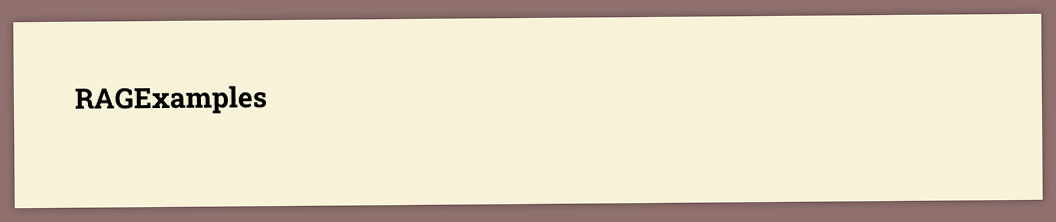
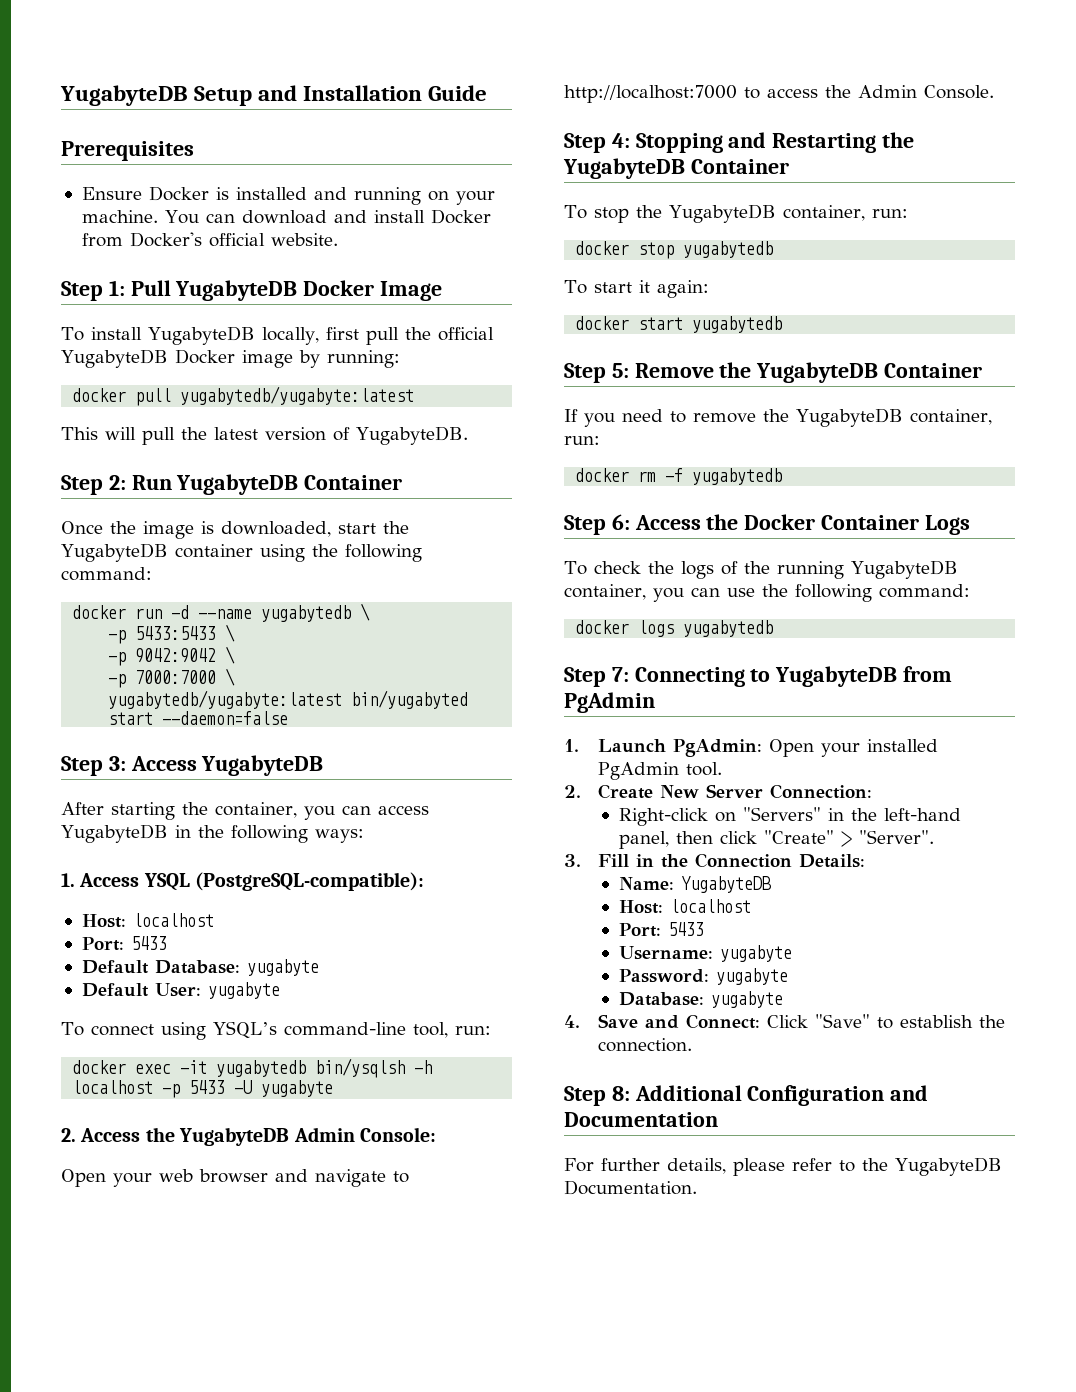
- RAGExamples
+ YugabyteDB Setup and Installation Guide
+ Prerequisites
+ Ensure Docker is installed and running on your machine. You can download and install Docker from Docker's official website.
+ Step 1: Pull YugabyteDB Docker Image
+ To install YugabyteDB locally, first pull the official YugabyteDB Docker image by running:
+ docker pull yugabytedb/yugabyte:latest
+ This will pull the latest version of YugabyteDB.
+ Step 2: Run YugabyteDB Container
+ Once the image is downloaded, start the YugabyteDB container using the following command:
+ docker run -d --name yugabytedb \
+ -p 5433:5433 \
+ -p 9042:9042 \
+ -p 7000:7000 \
+ yugabytedb/yugabyte:latest bin/yugabyted start --daemon=false
+ Step 3: Access YugabyteDB
+ After starting the container, you can access YugabyteDB in the following ways:
+ 1. Access YSQL (PostgreSQL-compatible):
+ Host: localhost
+ Port: 5433
+ Default Database: yugabyte
+ Default User: yugabyte
+ To connect using YSQL’s command-line tool, run:
+ docker exec -it yugabytedb bin/ysqlsh -h localhost -p 5433 -U yugabyte
+ 2. Access the YugabyteDB Admin Console:
+ Open your web browser and navigate to http://localhost:7000 to access the Admin Console.
+ Step 4: Stopping and Restarting the YugabyteDB Container
+ To stop the YugabyteDB container, run:
+ docker stop yugabytedb
+ To start it again:
+ docker start yugabytedb
+ Step 5: Remove the YugabyteDB Container
+ If you need to remove the YugabyteDB container, run:
+ docker rm -f yugabytedb
+ Step 6: Access the Docker Container Logs
+ To check the logs of the running YugabyteDB container, you can use the following command:
+ docker logs yugabytedb
+ Step 7: Connecting to YugabyteDB from PgAdmin
+ 1. Launch PgAdmin: Open your installed PgAdmin tool.
+ 2. Create New Server Connection:
+ Right-click on "Servers" in the left-hand panel, then click "Create" > "Server".
+ 3. Fill in the Connection Details:
+ Name: YugabyteDB
+ Host: localhost
+ Port: 5433
+ Username: yugabyte
+ Password: yugabyte
+ Database: yugabyte
+ 4. Save and Connect: Click "Save" to establish the connection.
+ Step 8: Additional Configuration and Documentation
+ For further details, please refer to the YugabyteDB Documentation.

